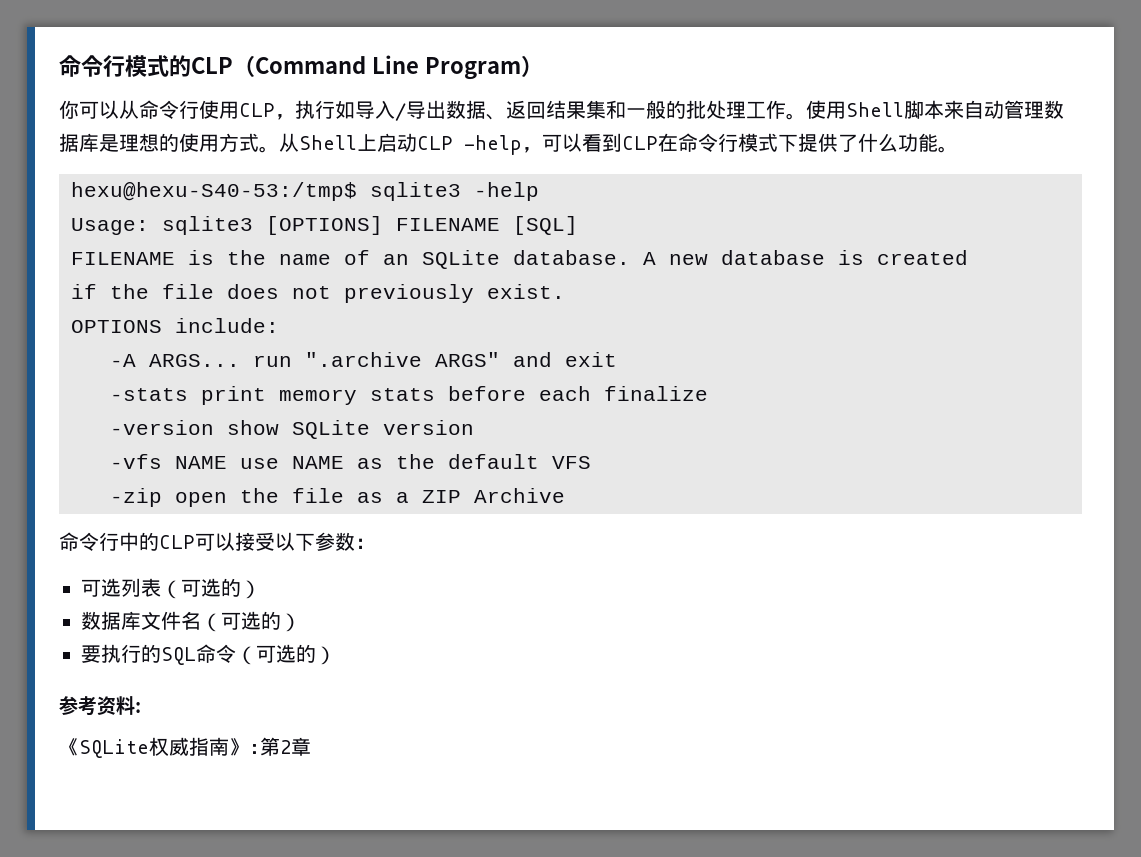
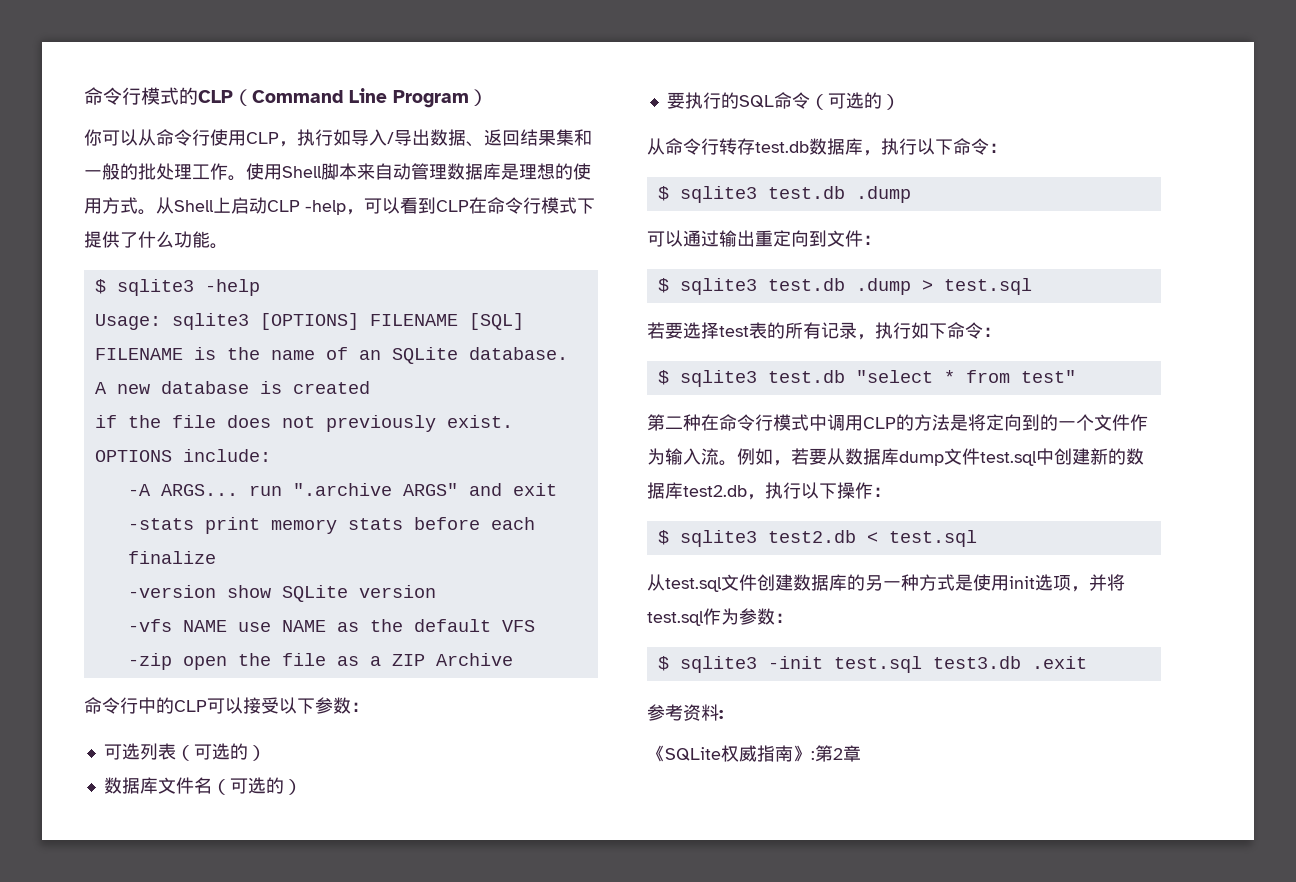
- hexu@hexu-S40-53:/tmp$ sqlite3 -help
+ $ sqlite3 -help
+ 从命令行转存test.db数据库，执行以下命令：
+ $ sqlite3 test.db .dump
+ 可以通过输出重定向到文件：
+ $ sqlite3 test.db .dump > test.sql
+ 若要选择test表的所有记录，执行如下命令：
+ $ sqlite3 test.db "select * from test"
+ 第二种在命令行模式中调用CLP的方法是将定向到的一个文件作为输入流。例如，若要从数据库dump文件test.sql中创建新的数据库test2.db，执行以下操作：
+ $ sqlite3 test2.db < test.sql
+ 从test.sql文件创建数据库的另一种方式是使用init选项，并将test.sql作为参数：
+ $ sqlite3 -init test.sql test3.db .exit

